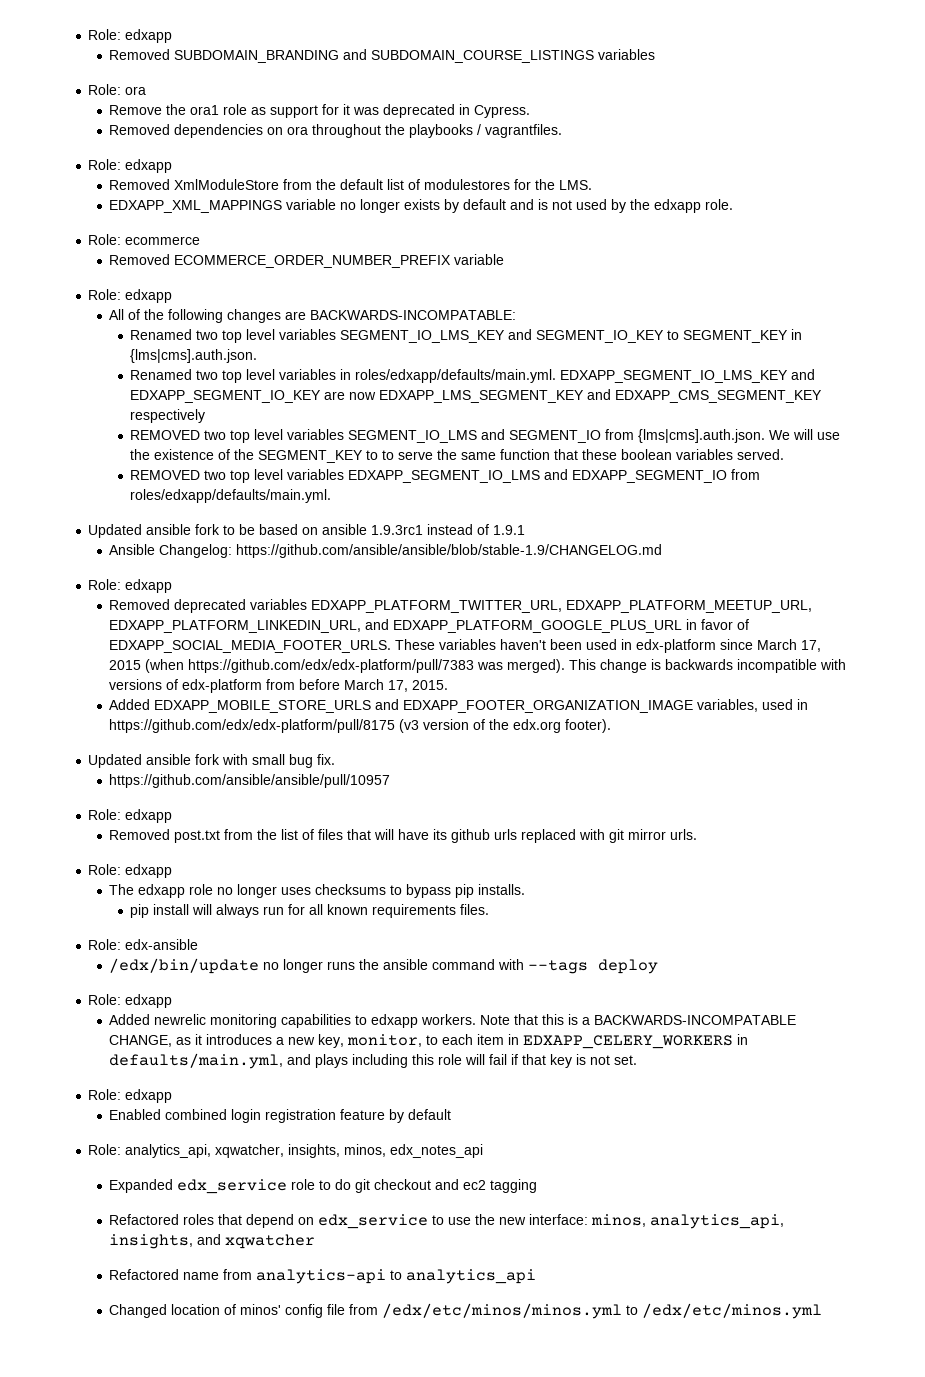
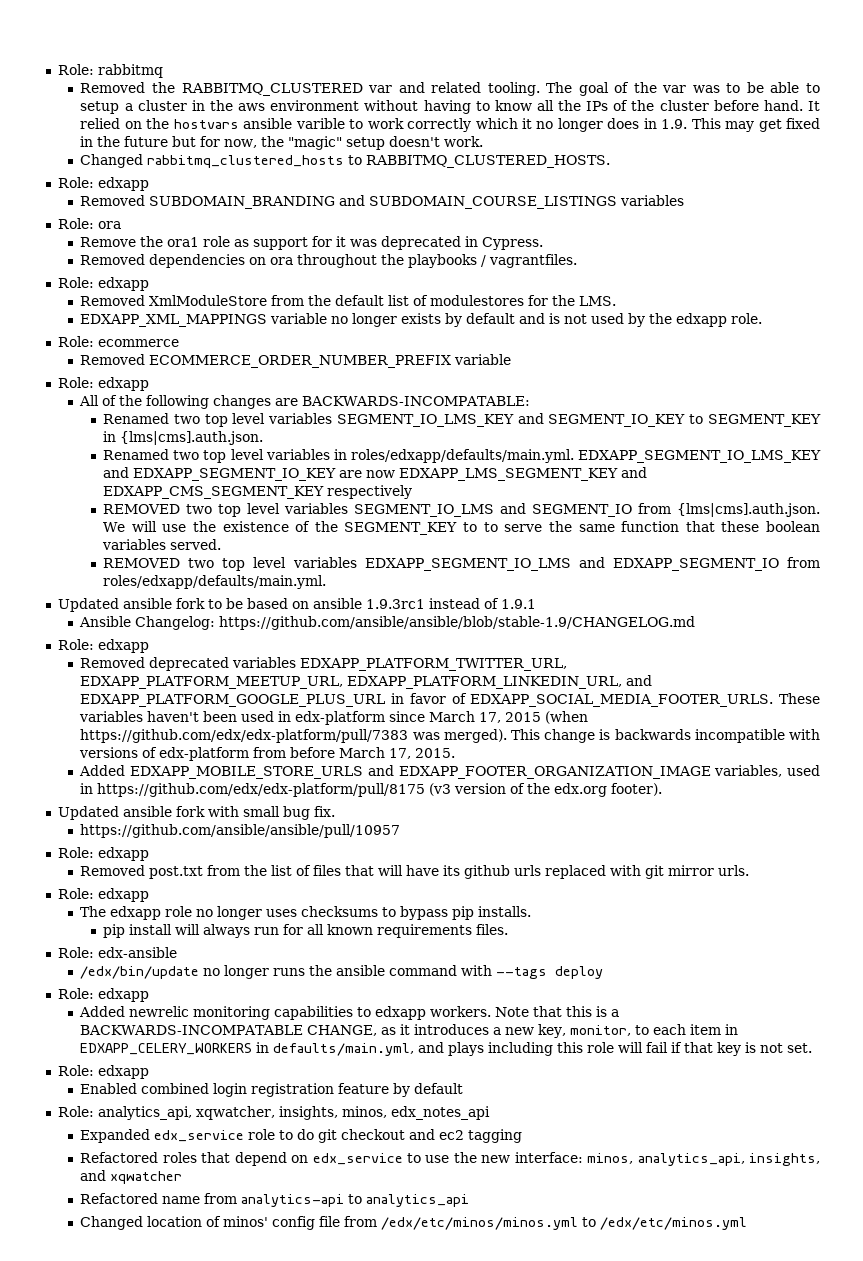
+ Role: rabbitmq
+ Removed the RABBITMQ_CLUSTERED var and related tooling. The goal of the var was to be able to setup a cluster in the aws environment without having to know all the IPs of the cluster before hand. It relied on the hostvars ansible varible to work correctly which it no longer does in 1.9. This may get fixed in the future but for now, the "magic" setup doesn't work.
+ Changed rabbitmq_clustered_hosts to RABBITMQ_CLUSTERED_HOSTS.

